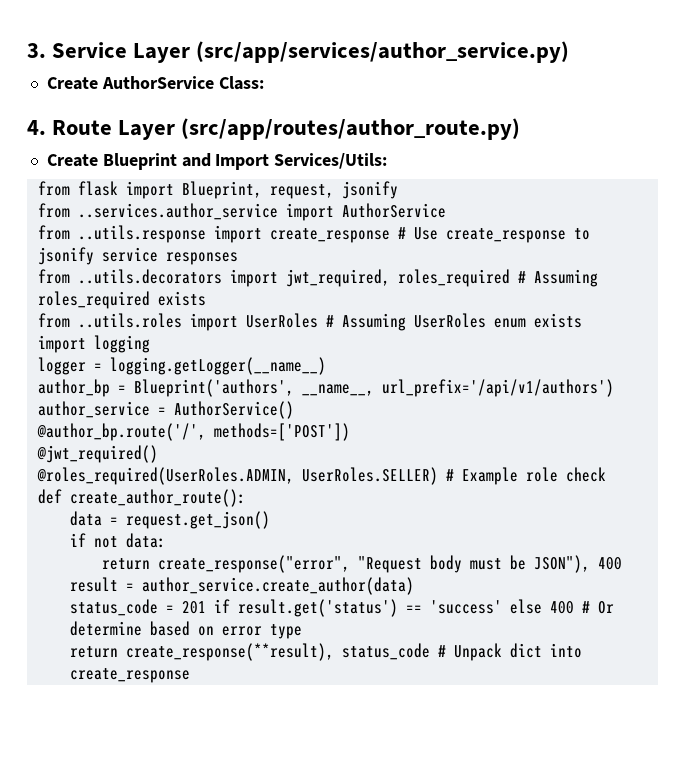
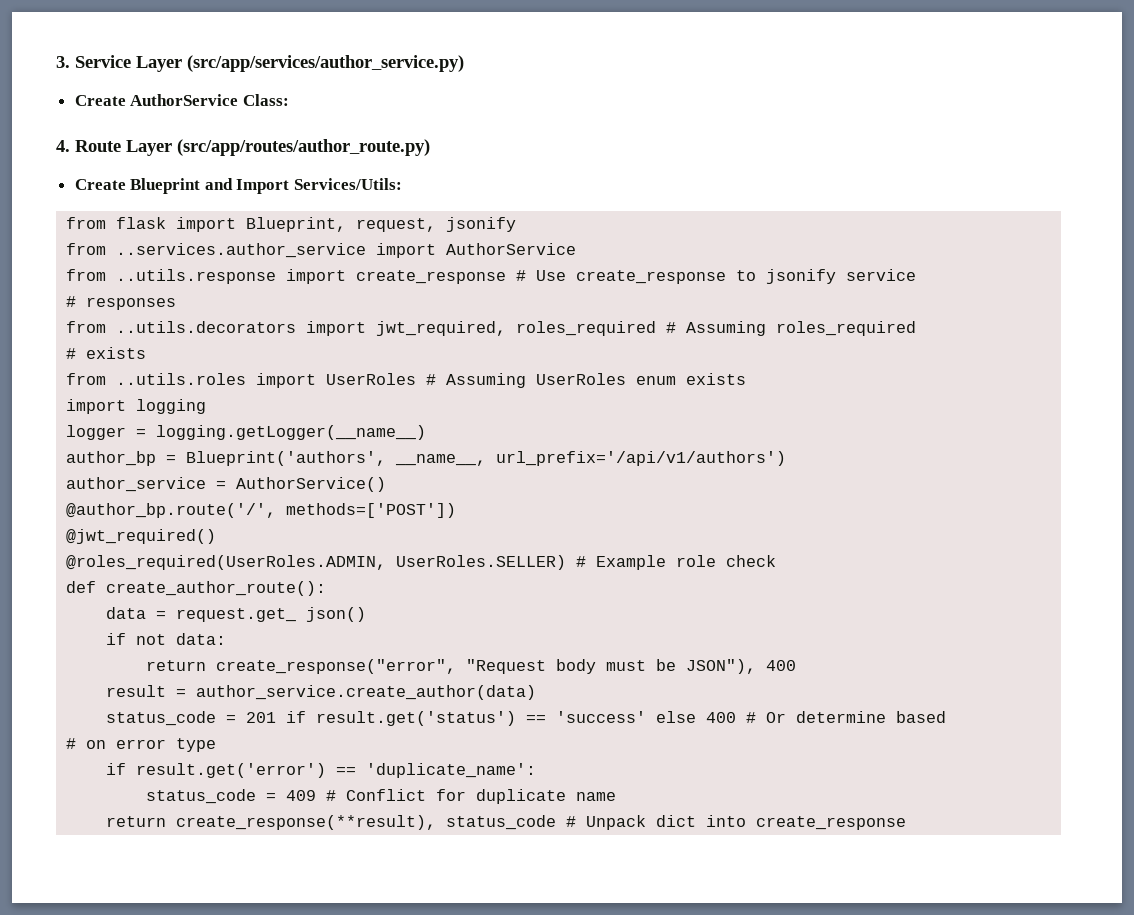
- from ..utils.response import create_response # Use create_response to jsonify service responses
+ from ..utils.response import create_response # Use create_response to jsonify service
+ # responses
- from ..utils.decorators import jwt_required, roles_required # Assuming roles_required exists
+ from ..utils.decorators import jwt_required, roles_required # Assuming roles_required
+ # exists
- data = request.get_json()
+ data = request.get_ json()
- status_code = 201 if result.get('status') == 'success' else 400 # Or determine based on error type
+ status_code = 201 if result.get('status') == 'success' else 400 # Or determine based
+ # on error type
+ if result.get('error') == 'duplicate_name':
+ status_code = 409 # Conflict for duplicate name

